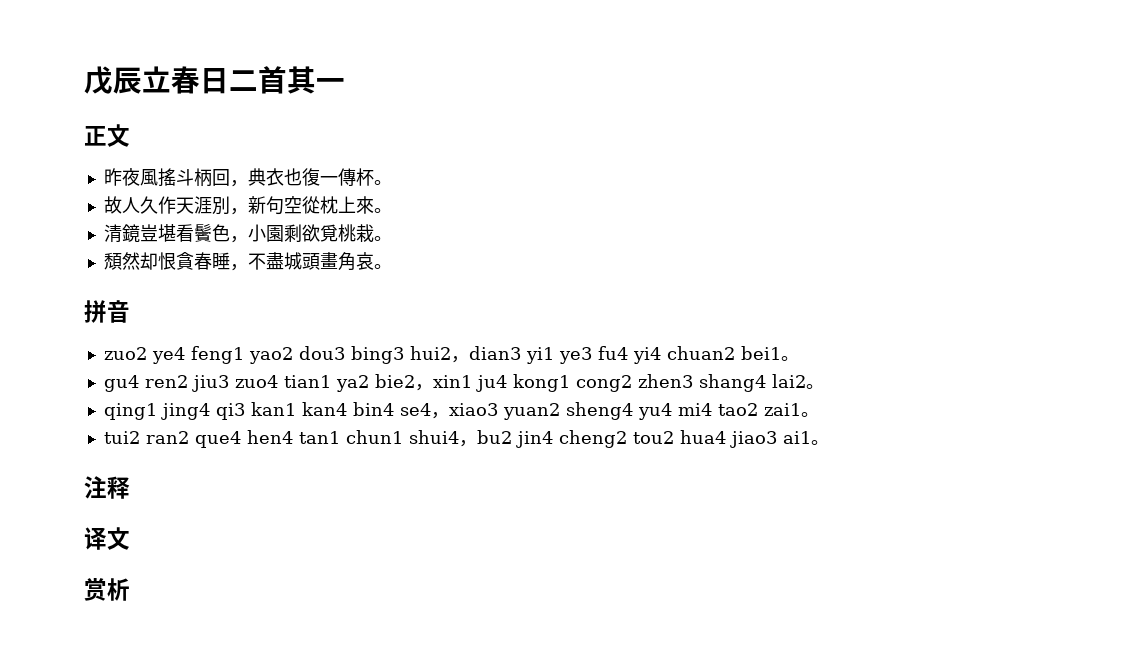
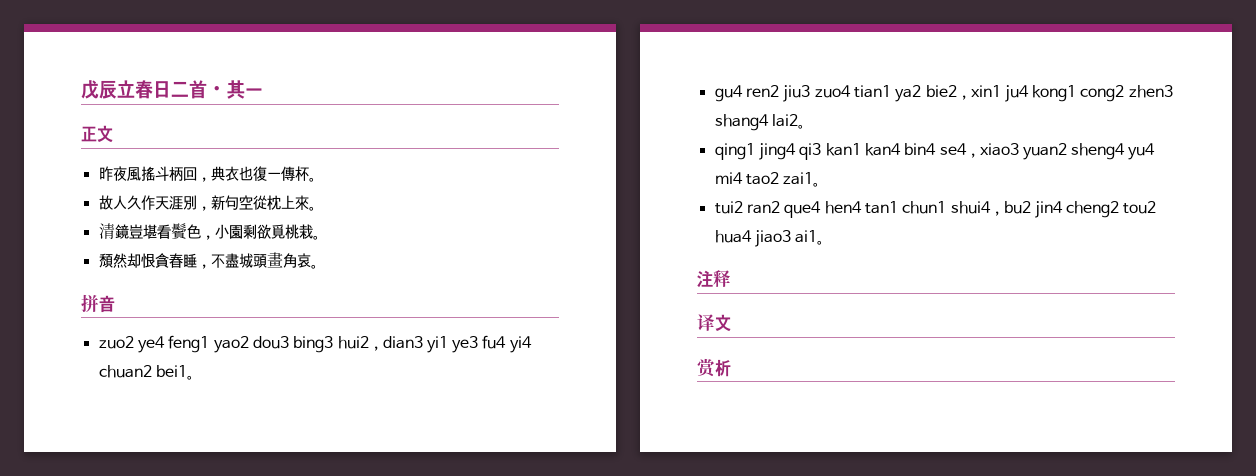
- 戊辰立春日二首其一
+ 戊辰立春日二首・其一

